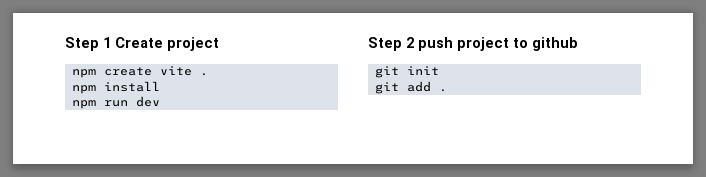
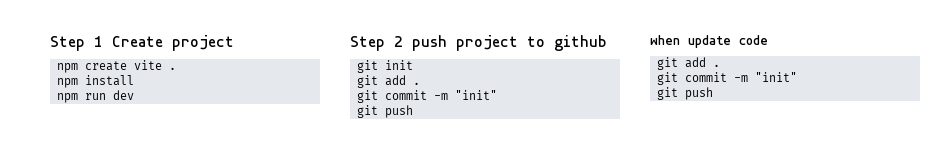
  git init
  git add .
+ git commit -m "init"
+ git push
+ when update code
+ git add .
+ git commit -m "init"
+ git push

